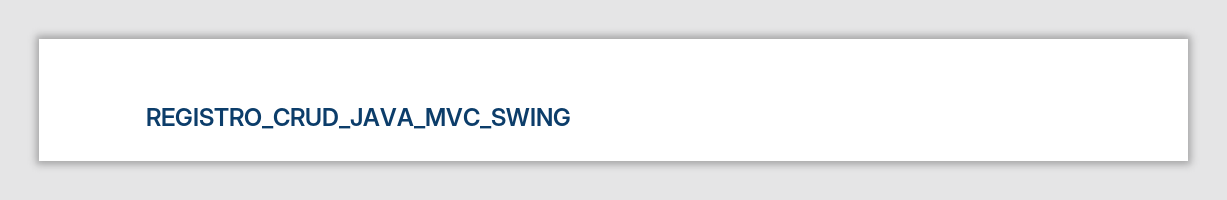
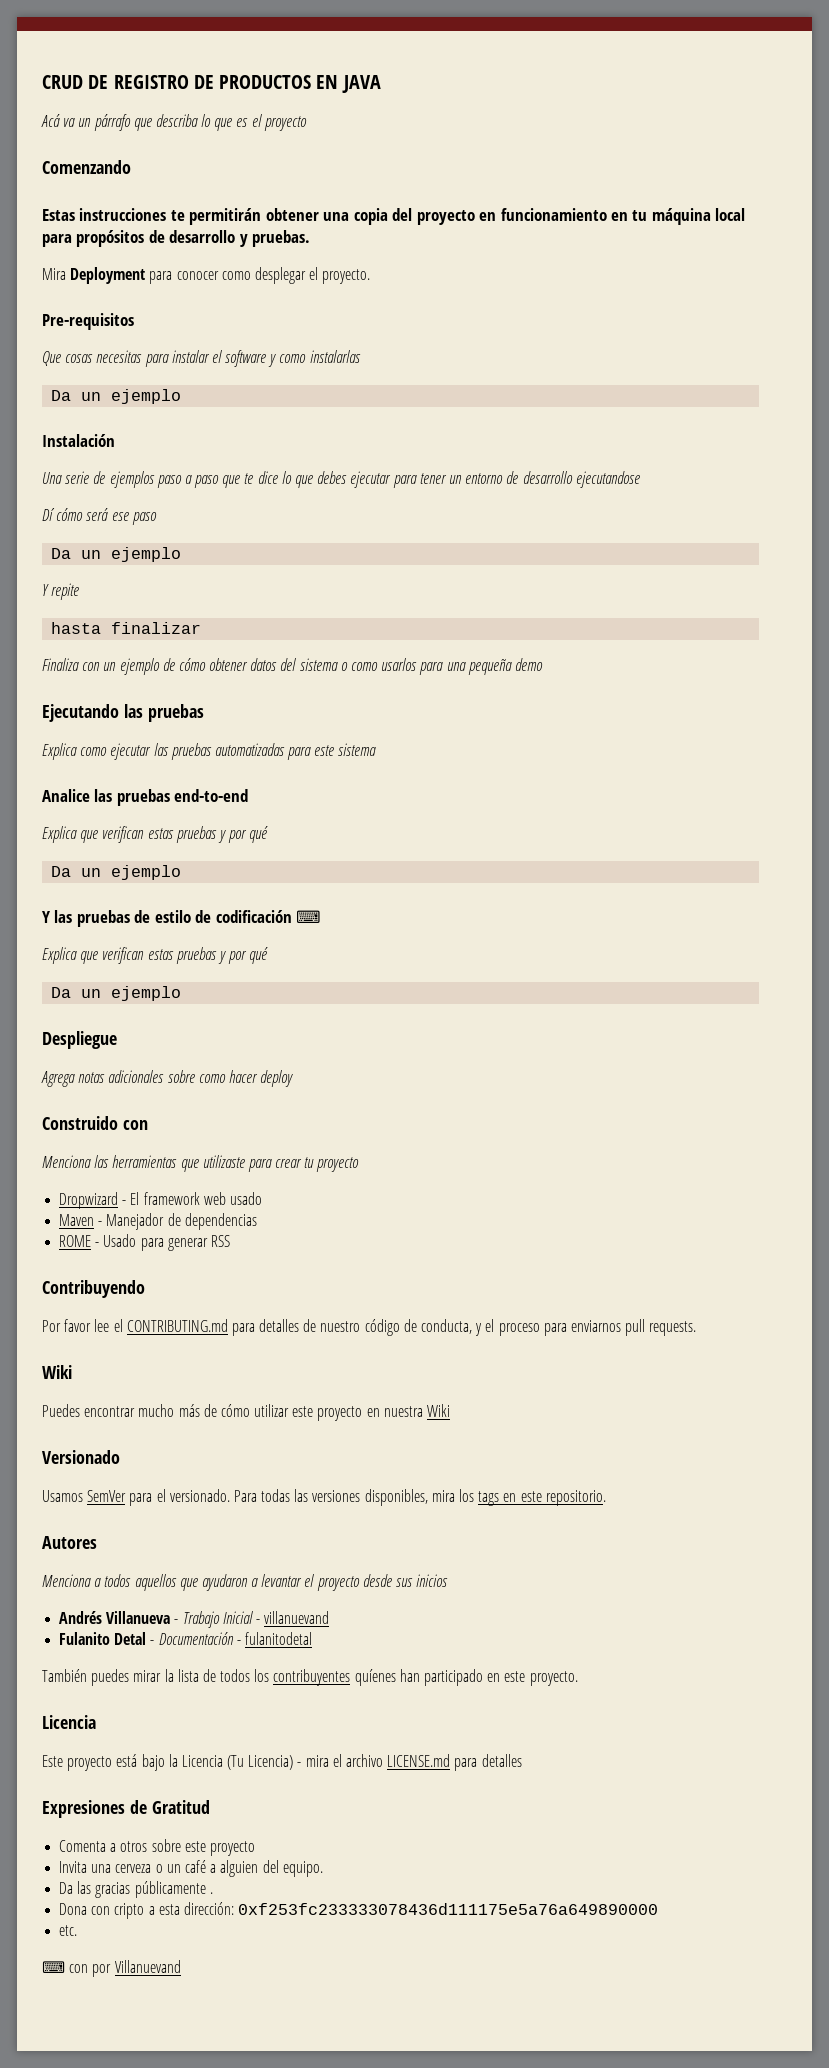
- REGISTRO_CRUD_JAVA_MVC_SWING
+ CRUD DE REGISTRO DE PRODUCTOS EN JAVA
+ Acá va un párrafo que describa lo que es el proyecto
+ Comenzando
+ Estas instrucciones te permitirán obtener una copia del proyecto en funcionamiento en tu máquina local para propósitos de desarrollo y pruebas.
+ Mira Deployment para conocer como desplegar el proyecto.
+ Pre-requisitos
+ Que cosas necesitas para instalar el software y como instalarlas
+ Da un ejemplo
+ Instalación
+ Una serie de ejemplos paso a paso que te dice lo que debes ejecutar para tener un entorno de desarrollo ejecutandose
+ Dí cómo será ese paso
+ Da un ejemplo
+ Y repite
+ hasta finalizar
+ Finaliza con un ejemplo de cómo obtener datos del sistema o como usarlos para una pequeña demo
+ Ejecutando las pruebas
+ Explica como ejecutar las pruebas automatizadas para este sistema
+ Analice las pruebas end-to-end
+ Explica que verifican estas pruebas y por qué
+ Da un ejemplo
+ Y las pruebas de estilo de codificación ⌨
+ Explica que verifican estas pruebas y por qué
+ Da un ejemplo
+ Despliegue
+ Agrega notas adicionales sobre como hacer deploy
+ Construido con
+ Menciona las herramientas que utilizaste para crear tu proyecto
+ Dropwizard - El framework web usado
+ Maven - Manejador de dependencias
+ ROME - Usado para generar RSS
+ Contribuyendo
+ Por favor lee el CONTRIBUTING.md para detalles de nuestro código de conducta, y el proceso para enviarnos pull requests.
+ Wiki
+ Puedes encontrar mucho más de cómo utilizar este proyecto en nuestra Wiki
+ Versionado
+ Usamos SemVer para el versionado. Para todas las versiones disponibles, mira los tags en este repositorio.
+ Autores
+ Menciona a todos aquellos que ayudaron a levantar el proyecto desde sus inicios
+ Andrés Villanueva - Trabajo Inicial - villanuevand
+ Fulanito Detal - Documentación - fulanitodetal
+ También puedes mirar la lista de todos los contribuyentes quíenes han participado en este proyecto.
+ Licencia
+ Este proyecto está bajo la Licencia (Tu Licencia) - mira el archivo LICENSE.md para detalles
+ Expresiones de Gratitud
+ Comenta a otros sobre este proyecto
+ Invita una cerveza o un café a alguien del equipo.
+ Da las gracias públicamente .
+ Dona con cripto a esta dirección: 0xf253fc233333078436d111175e5a76a649890000
+ etc.
+ ⌨ con por Villanuevand

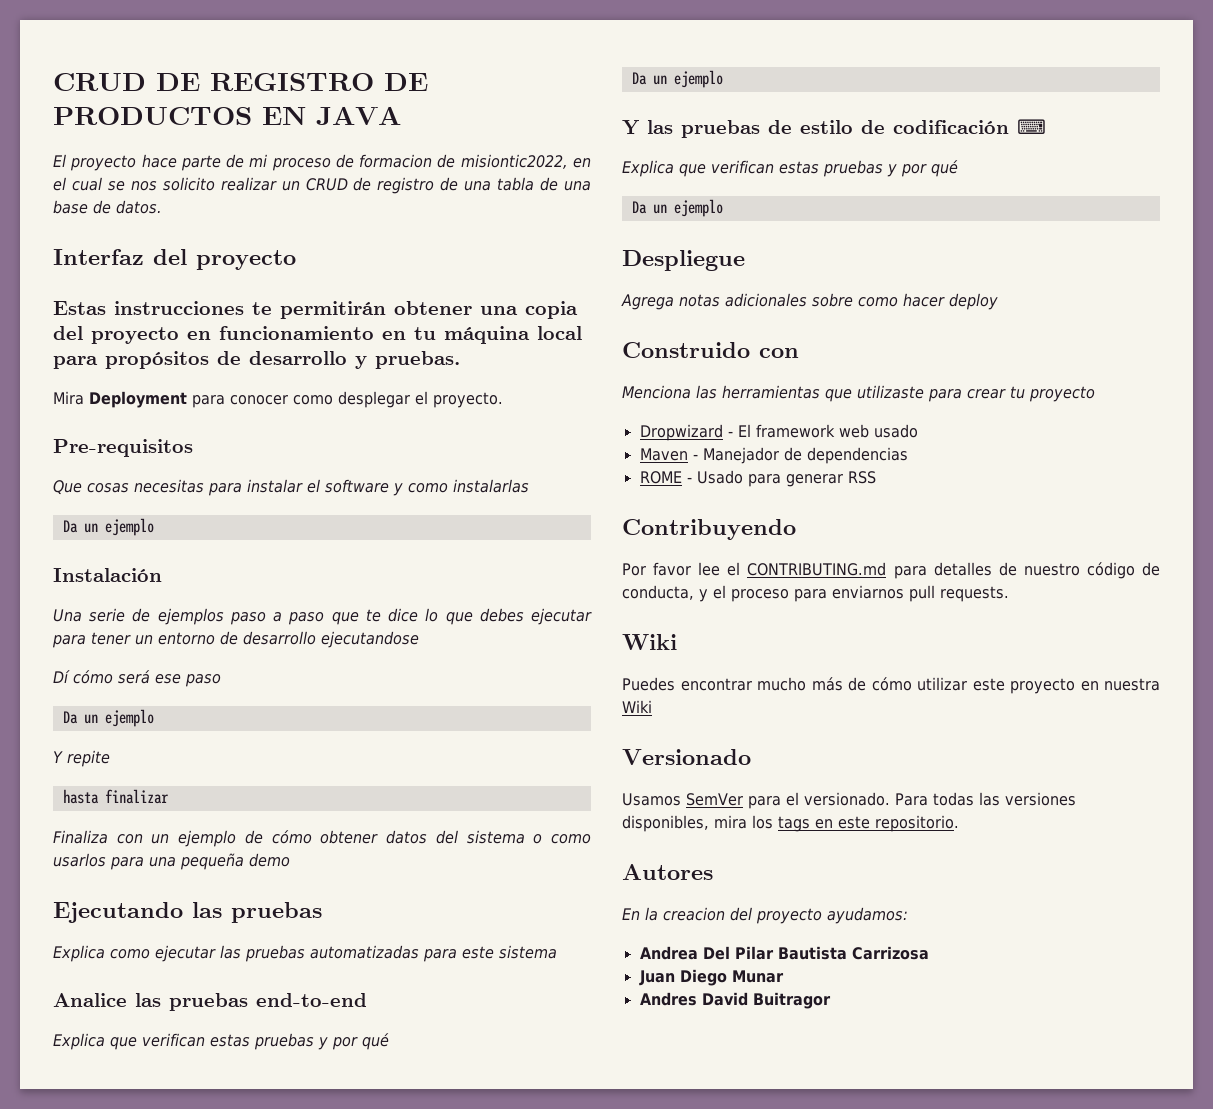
- Acá va un párrafo que describa lo que es el proyecto
- Comenzando
+ El proyecto hace parte de mi proceso de formacion de misiontic2022, en el cual se nos solicito realizar un CRUD de registro de una tabla de una base de datos.
+ Interfaz del proyecto
- Menciona a todos aquellos que ayudaron a levantar el proyecto desde sus inicios
- Andrés Villanueva - Trabajo Inicial - villanuevand
- Fulanito Detal - Documentación - fulanitodetal
- También puedes mirar la lista de todos los contribuyentes quíenes han participado en este proyecto.
- Licencia
- Este proyecto está bajo la Licencia (Tu Licencia) - mira el archivo LICENSE.md para detalles
- Expresiones de Gratitud
- Comenta a otros sobre este proyecto
- Invita una cerveza o un café a alguien del equipo.
- Da las gracias públicamente .
- Dona con cripto a esta dirección: 0xf253fc233333078436d111175e5a76a649890000
- etc.
- ⌨ con por Villanuevand
+ En la creacion del proyecto ayudamos:
+ Andrea Del Pilar Bautista Carrizosa
+ Juan Diego Munar
+ Andres David Buitragor

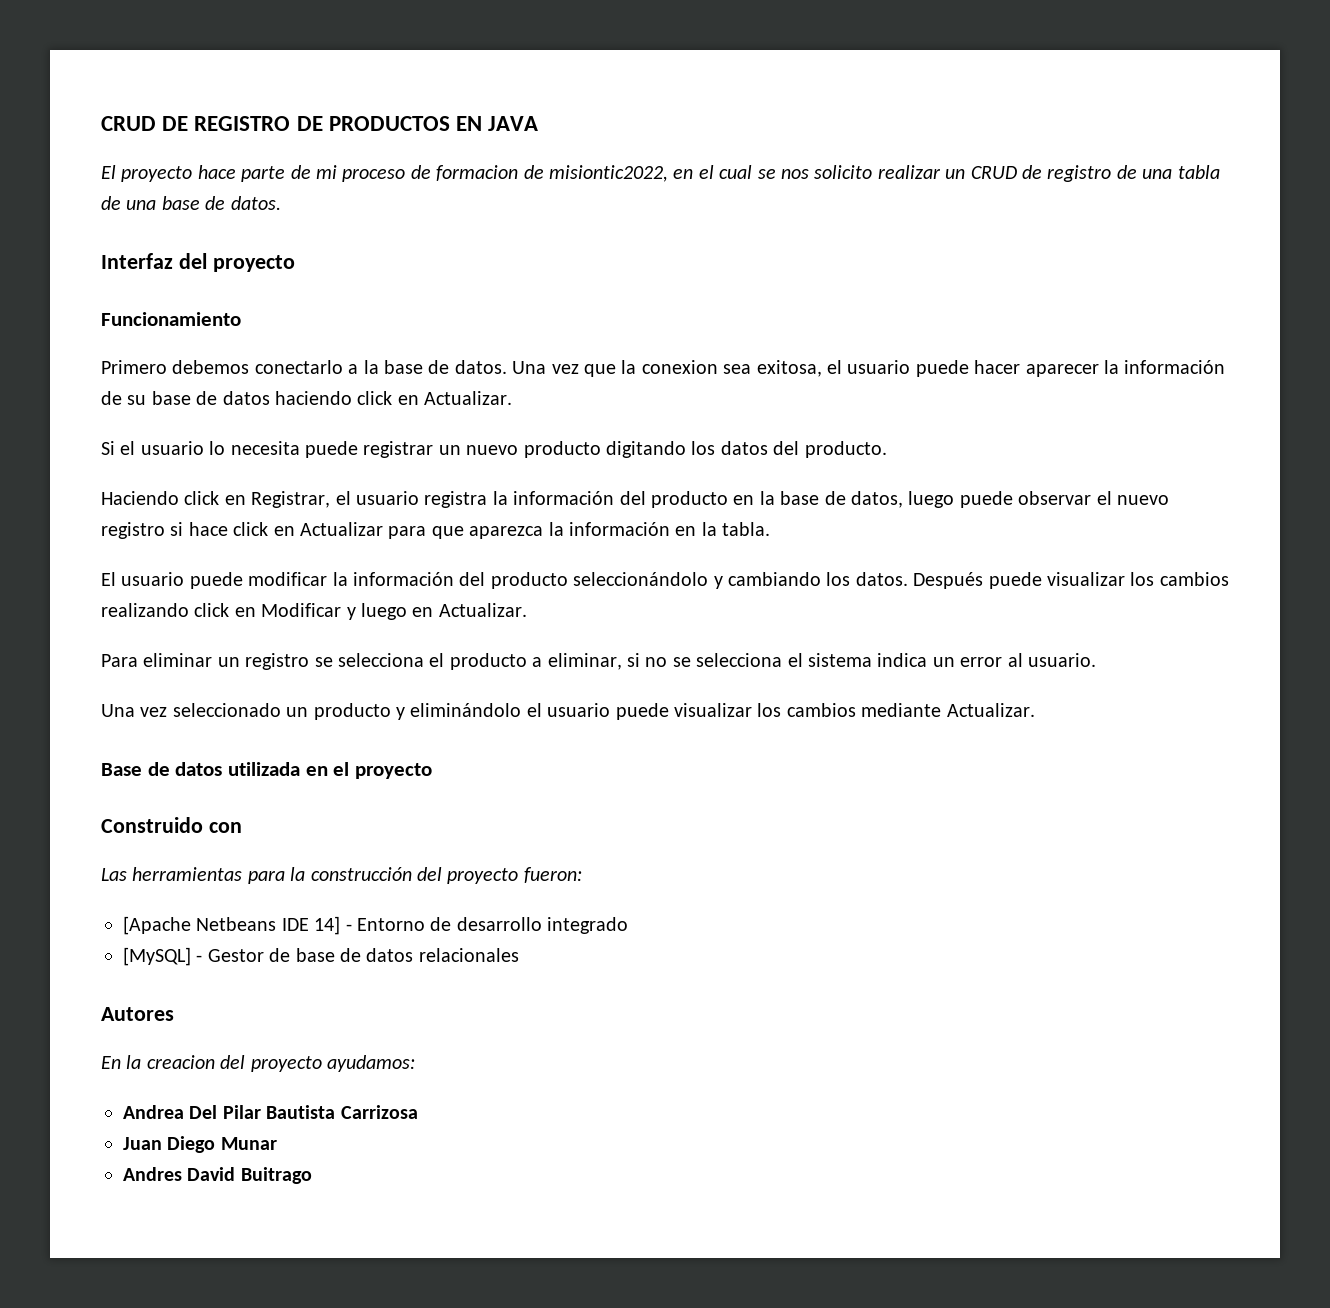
- Estas instrucciones te permitirán obtener una copia del proyecto en funcionamiento en tu máquina local para propósitos de desarrollo y pruebas.
- Mira Deployment para conocer como desplegar el proyecto.
- Pre-requisitos
- Que cosas necesitas para instalar el software y como instalarlas
- Da un ejemplo
- Instalación
- Una serie de ejemplos paso a paso que te dice lo que debes ejecutar para tener un entorno de desarrollo ejecutandose
- Dí cómo será ese paso
- Da un ejemplo
- Y repite
- hasta finalizar
- Finaliza con un ejemplo de cómo obtener datos del sistema o como usarlos para una pequeña demo
- Ejecutando las pruebas
- Explica como ejecutar las pruebas automatizadas para este sistema
- Analice las pruebas end-to-end
- Explica que verifican estas pruebas y por qué
- Da un ejemplo
- Y las pruebas de estilo de codificación ⌨
- Explica que verifican estas pruebas y por qué
- Da un ejemplo
- Despliegue
- Agrega notas adicionales sobre como hacer deploy
+ Funcionamiento
+ Primero debemos conectarlo a la base de datos. Una vez que la conexion sea exitosa, el usuario puede hacer aparecer la información de su base de datos haciendo click en Actualizar.
+ Si el usuario lo necesita puede registrar un nuevo producto digitando los datos del producto.
+ Haciendo click en Registrar, el usuario registra la información del producto en la base de datos, luego puede observar el nuevo registro si hace click en Actualizar para que aparezca la información en la tabla.
+ El usuario puede modificar la información del producto seleccionándolo y cambiando los datos. Después puede visualizar los cambios realizando click en Modificar y luego en Actualizar.
+ Para eliminar un registro se selecciona el producto a eliminar, si no se selecciona el sistema indica un error al usuario.
+ Una vez seleccionado un producto y eliminándolo el usuario puede visualizar los cambios mediante Actualizar.
+ Base de datos utilizada en el proyecto
  Construido con
- Menciona las herramientas que utilizaste para crear tu proyecto
- Dropwizard - El framework web usado
- Maven - Manejador de dependencias
- ROME - Usado para generar RSS
- Contribuyendo
- Por favor lee el CONTRIBUTING.md para detalles de nuestro código de conducta, y el proceso para enviarnos pull requests.
- Wiki
- Puedes encontrar mucho más de cómo utilizar este proyecto en nuestra Wiki
- Versionado
- Usamos SemVer para el versionado. Para todas las versiones disponibles, mira los tags en este repositorio.
+ Las herramientas para la construcción del proyecto fueron:
+ [Apache Netbeans IDE 14] - Entorno de desarrollo integrado
+ [MySQL] - Gestor de base de datos relacionales
- Andres David Buitragor
+ Andres David Buitrago

